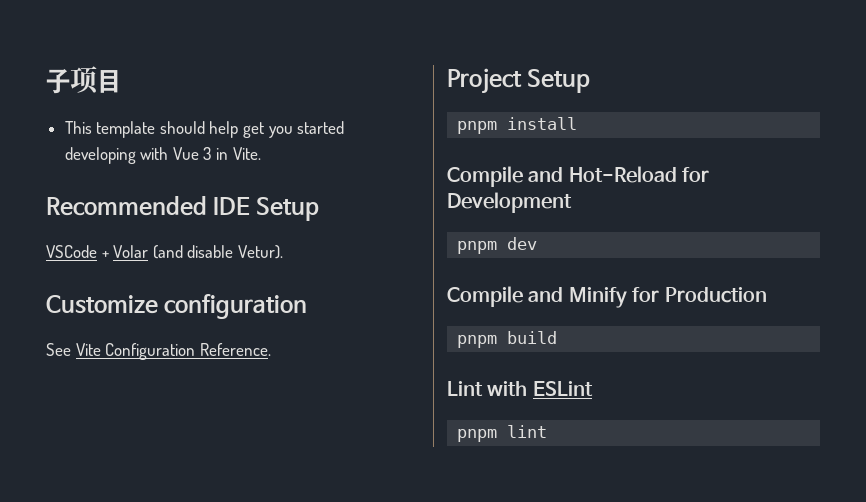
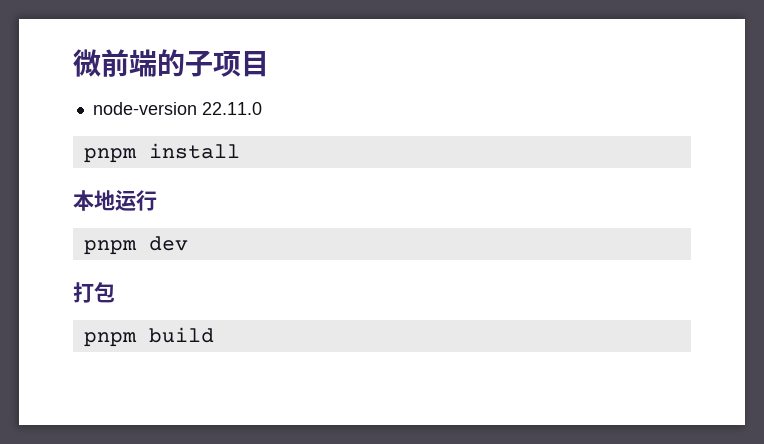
- 子项目
+ 微前端的子项目
- This template should help get you started developing with Vue 3 in Vite.
- Recommended IDE Setup
- VSCode + Volar (and disable Vetur).
- Customize configuration
- See Vite Configuration Reference.
- Project Setup
+ node-version 22.11.0
  pnpm install
- Compile and Hot-Reload for Development
+ 本地运行
  pnpm dev
- Compile and Minify for Production
+ 打包
  pnpm build
- Lint with ESLint
- pnpm lint

